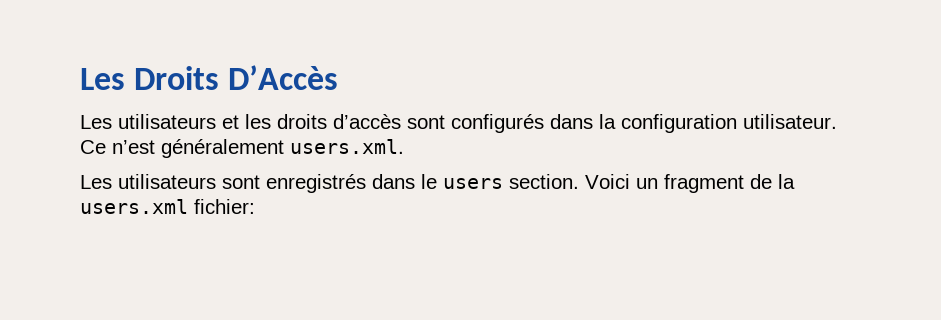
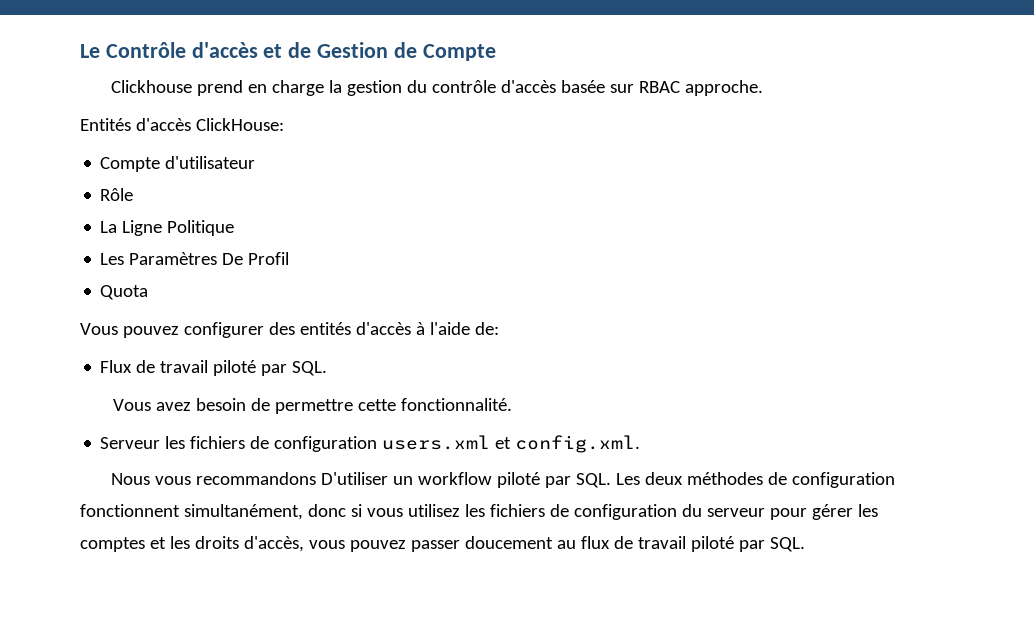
- Les Droits D’Accès
- Les utilisateurs et les droits d’accès sont configurés dans la configuration utilisateur. Ce n’est généralement users.xml.
- Les utilisateurs sont enregistrés dans le users section. Voici un fragment de la users.xml fichier:
+ Le Contrôle d'accès et de Gestion de Compte
+ Clickhouse prend en charge la gestion du contrôle d'accès basée sur RBAC approche.
+ Entités d'accès ClickHouse:
+ Compte d'utilisateur
+ Rôle
+ La Ligne Politique
+ Les Paramètres De Profil
+ Quota
+ Vous pouvez configurer des entités d'accès à l'aide de:
+ Flux de travail piloté par SQL.
+ Vous avez besoin de permettre cette fonctionnalité.
+ Serveur les fichiers de configuration users.xml et config.xml.
+ Nous vous recommandons D'utiliser un workflow piloté par SQL. Les deux méthodes de configuration fonctionnent simultanément, donc si vous utilisez les fichiers de configuration du serveur pour gérer les comptes et les droits d'accès, vous pouvez passer doucement au flux de travail piloté par SQL.

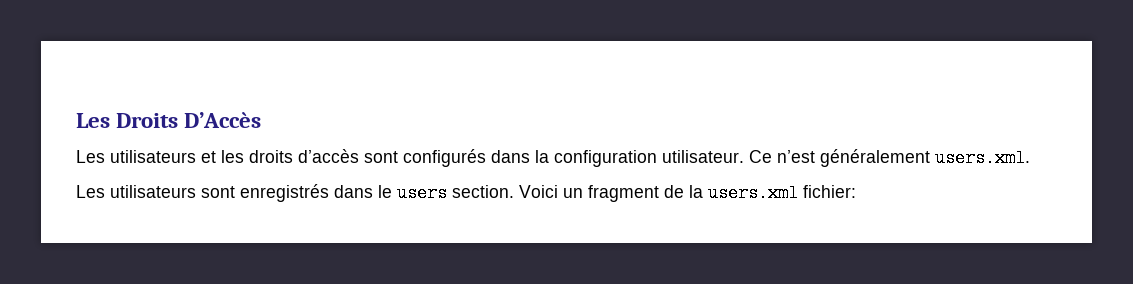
- Le Contrôle d'accès et de Gestion de Compte
- Clickhouse prend en charge la gestion du contrôle d'accès basée sur RBAC approche.
- Entités d'accès ClickHouse:
- Compte d'utilisateur
- Rôle
- La Ligne Politique
- Les Paramètres De Profil
- Quota
- Vous pouvez configurer des entités d'accès à l'aide de:
- Flux de travail piloté par SQL.
- Vous avez besoin de permettre cette fonctionnalité.
- Serveur les fichiers de configuration users.xml et config.xml.
- Nous vous recommandons D'utiliser un workflow piloté par SQL. Les deux méthodes de configuration fonctionnent simultanément, donc si vous utilisez les fichiers de configuration du serveur pour gérer les comptes et les droits d'accès, vous pouvez passer doucement au flux de travail piloté par SQL.
+ Les Droits D’Accès
+ Les utilisateurs et les droits d’accès sont configurés dans la configuration utilisateur. Ce n’est généralement users.xml.
+ Les utilisateurs sont enregistrés dans le users section. Voici un fragment de la users.xml fichier:

